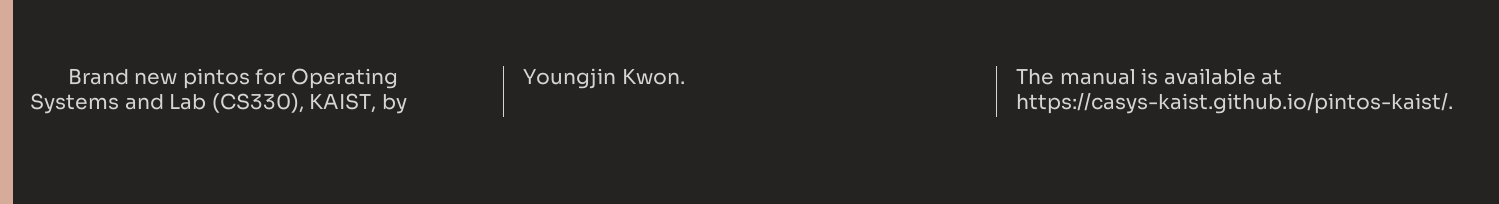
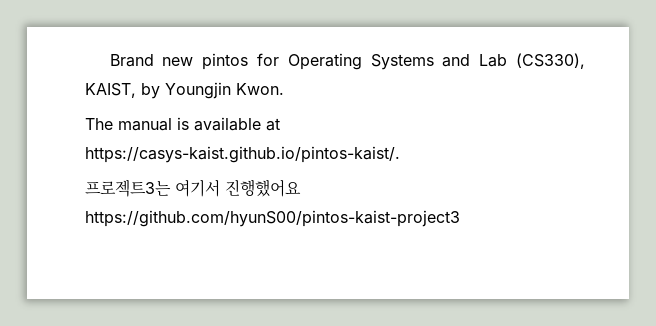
+ 프로젝트3는 여기서 진행했어요 https://github.com/hyunS00/pintos-kaist-project3

